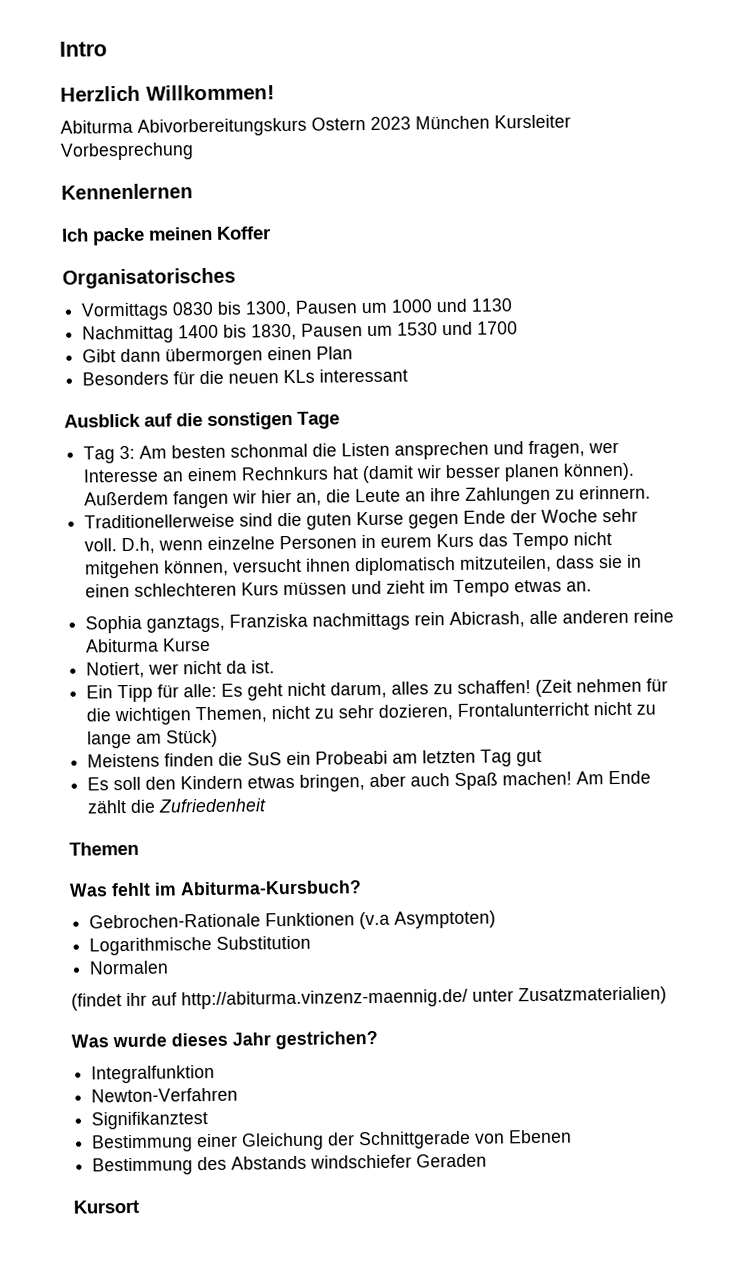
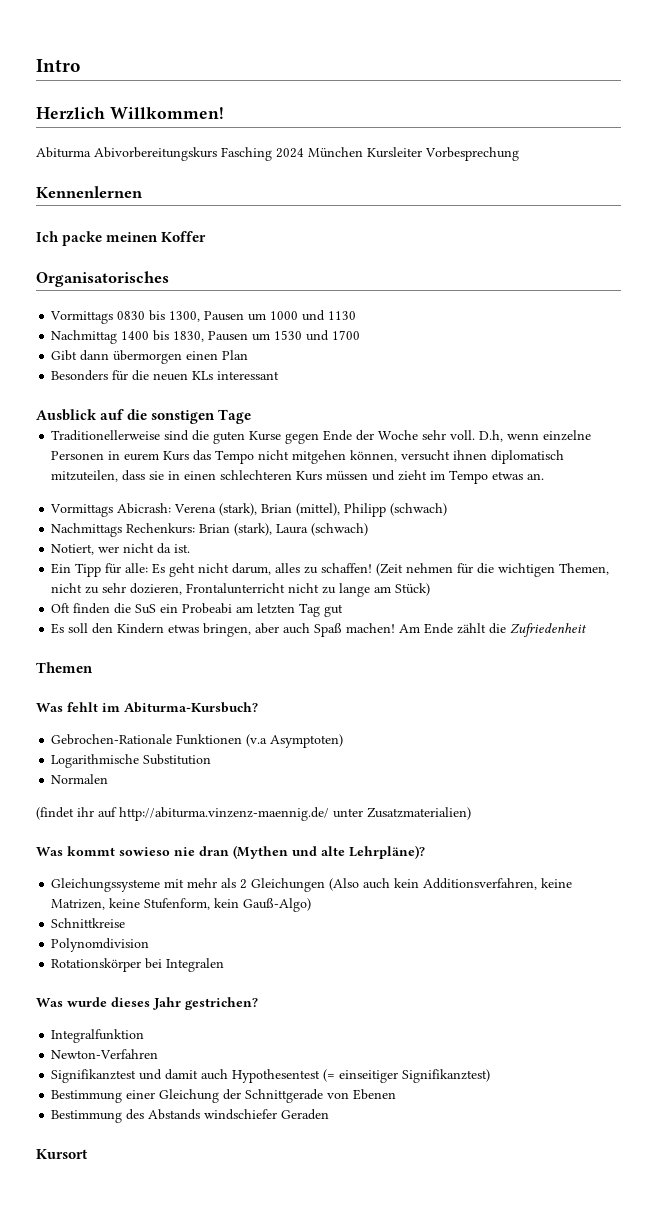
- Abiturma Abivorbereitungskurs Ostern 2023 München Kursleiter Vorbesprechung
+ Abiturma Abivorbereitungskurs Fasching 2024 München Kursleiter Vorbesprechung
- Tag 3: Am besten schonmal die Listen ansprechen und fragen, wer Interesse an einem Rechnkurs hat (damit wir besser planen können). Außerdem fangen wir hier an, die Leute an ihre Zahlungen zu erinnern.
- Sophia ganztags, Franziska nachmittags rein Abicrash, alle anderen reine Abiturma Kurse
+ Vormittags Abicrash: Verena (stark), Brian (mittel), Philipp (schwach)
+ Nachmittags Rechenkurs: Brian (stark), Laura (schwach)
- Meistens finden die SuS ein Probeabi am letzten Tag gut
+ Oft finden die SuS ein Probeabi am letzten Tag gut
+ Was kommt sowieso nie dran (Mythen und alte Lehrpläne)?
+ Gleichungssysteme mit mehr als 2 Gleichungen (Also auch kein Additionsverfahren, keine Matrizen, keine Stufenform, kein Gauß-Algo)
+ Schnittkreise
+ Polynomdivision
+ Rotationskörper bei Integralen
- Signifikanztest
+ Signifikanztest und damit auch Hypothesentest (= einseitiger Signifikanztest)

